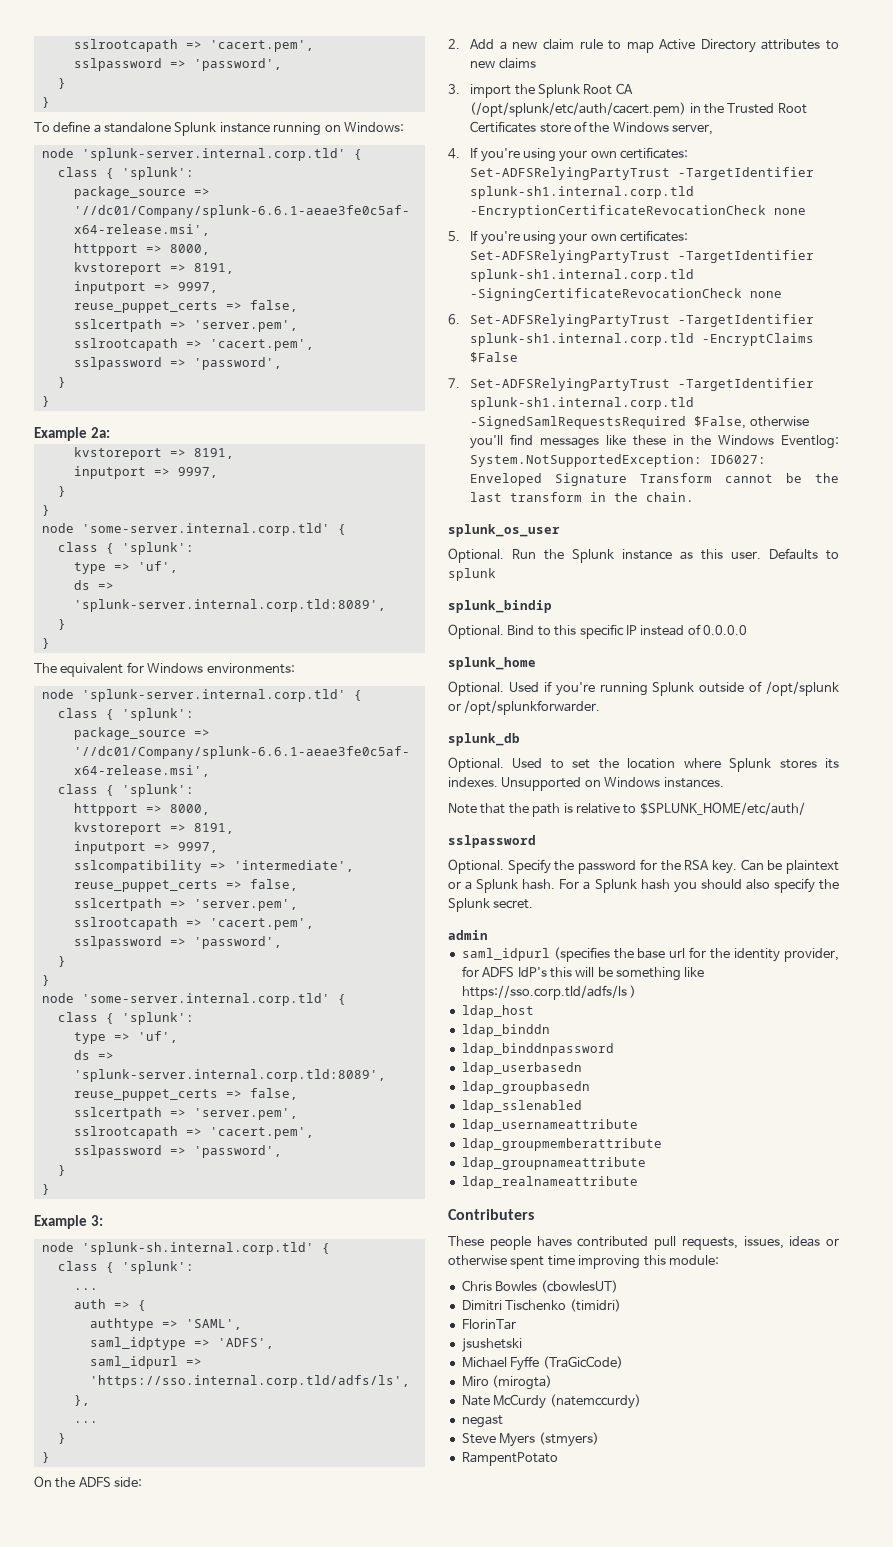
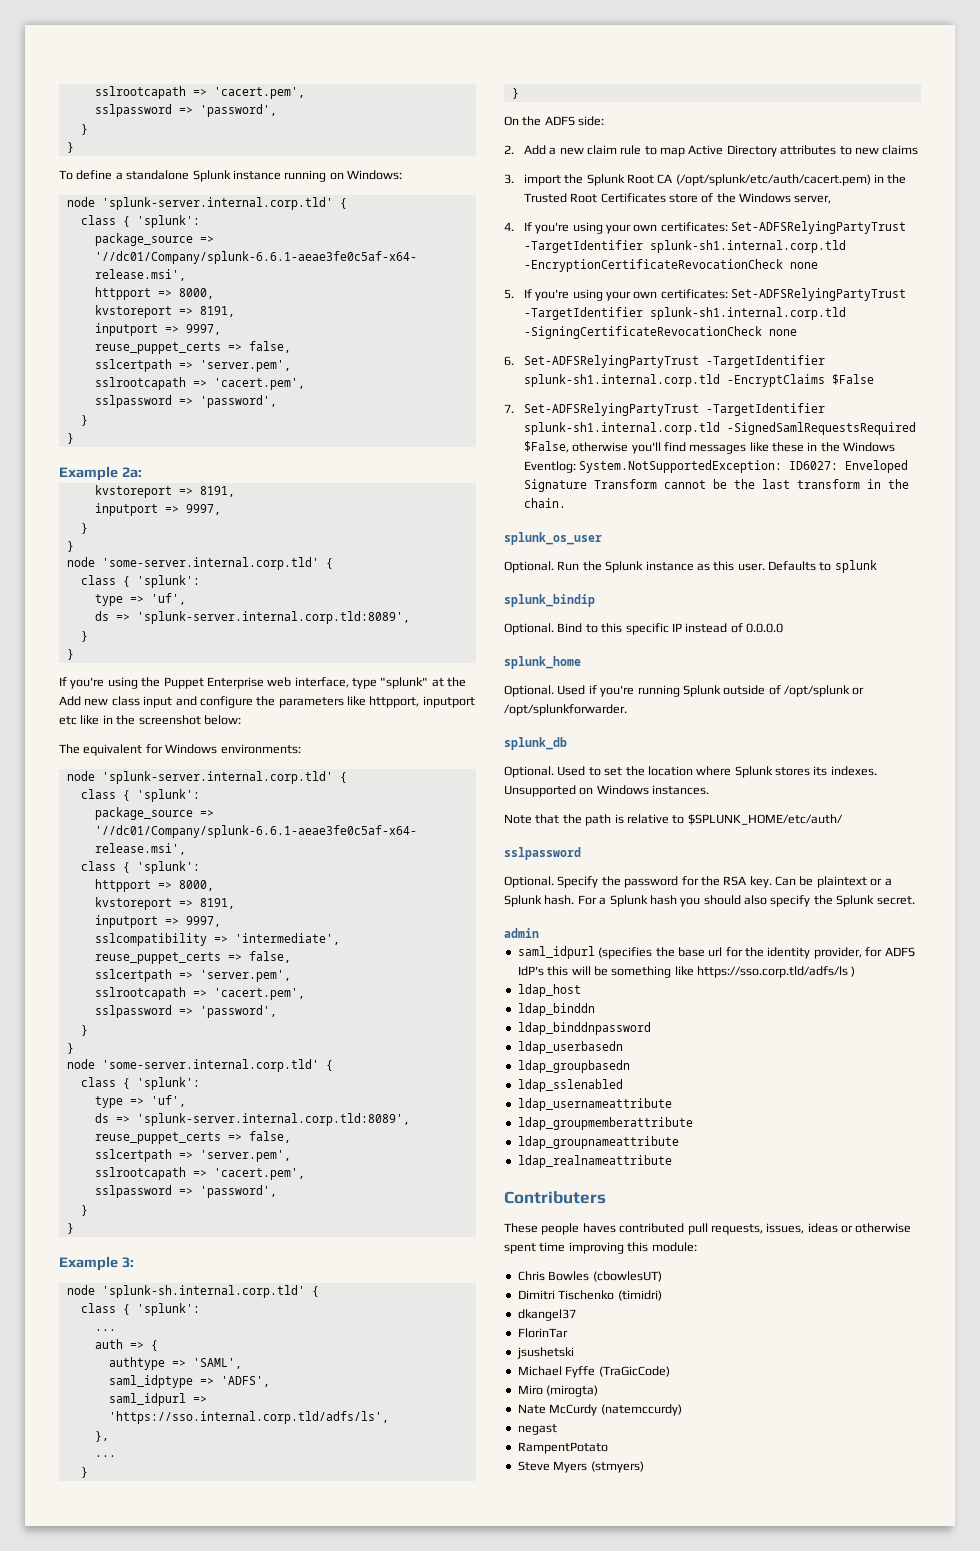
+ If you're using the Puppet Enterprise web interface, type "splunk" at the Add new class input and configure the parameters like httpport, inputport etc like in the screenshot below:
+ dkangel37
+ RampentPotato
- RampentPotato

